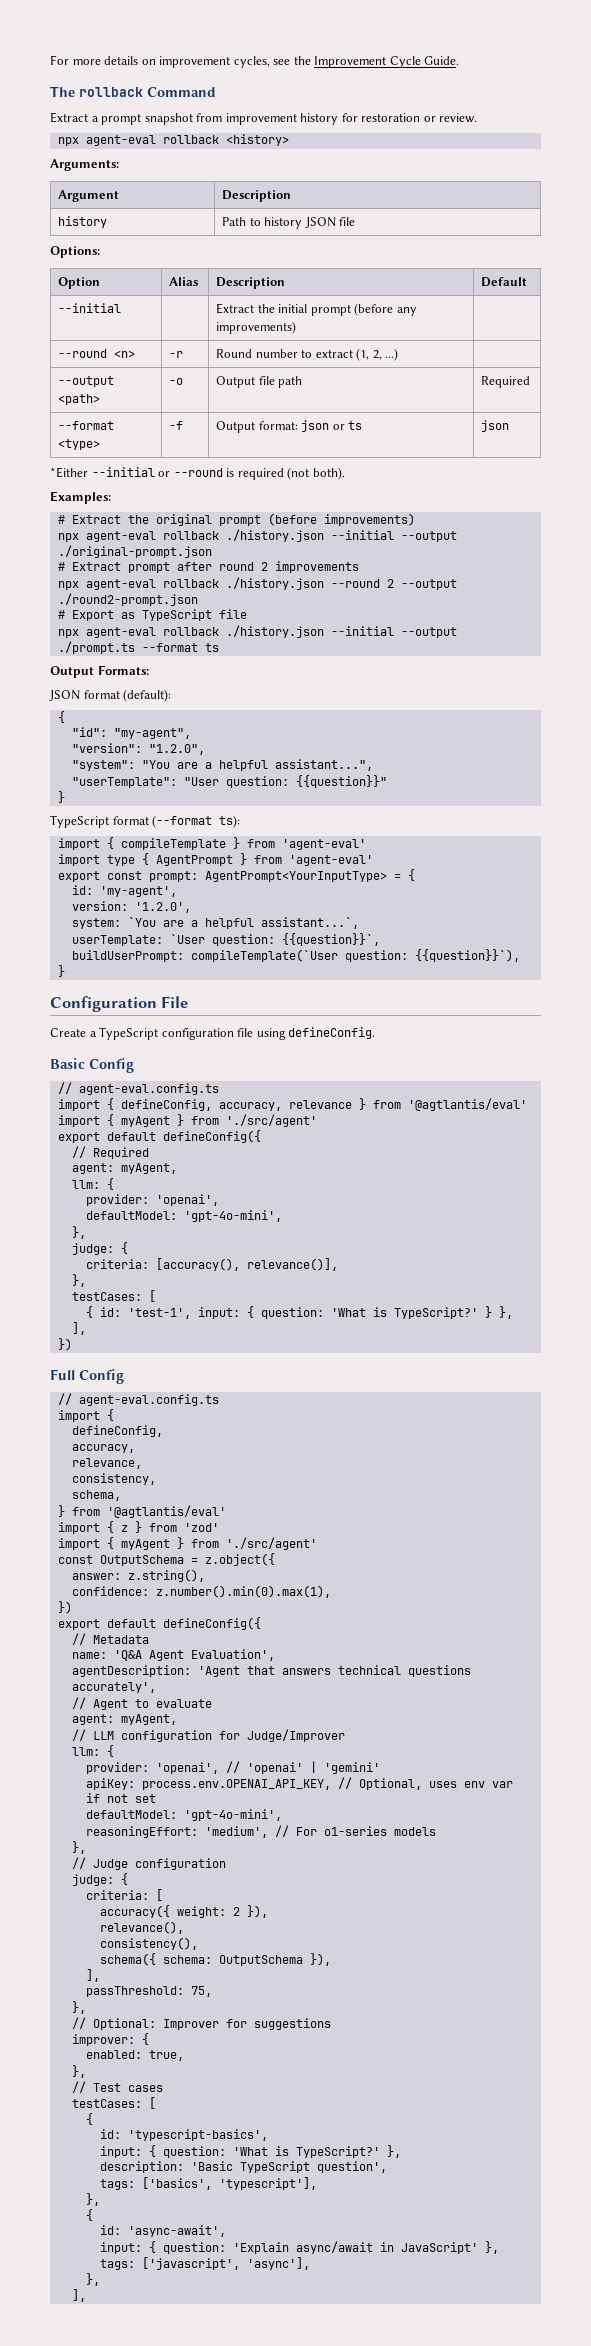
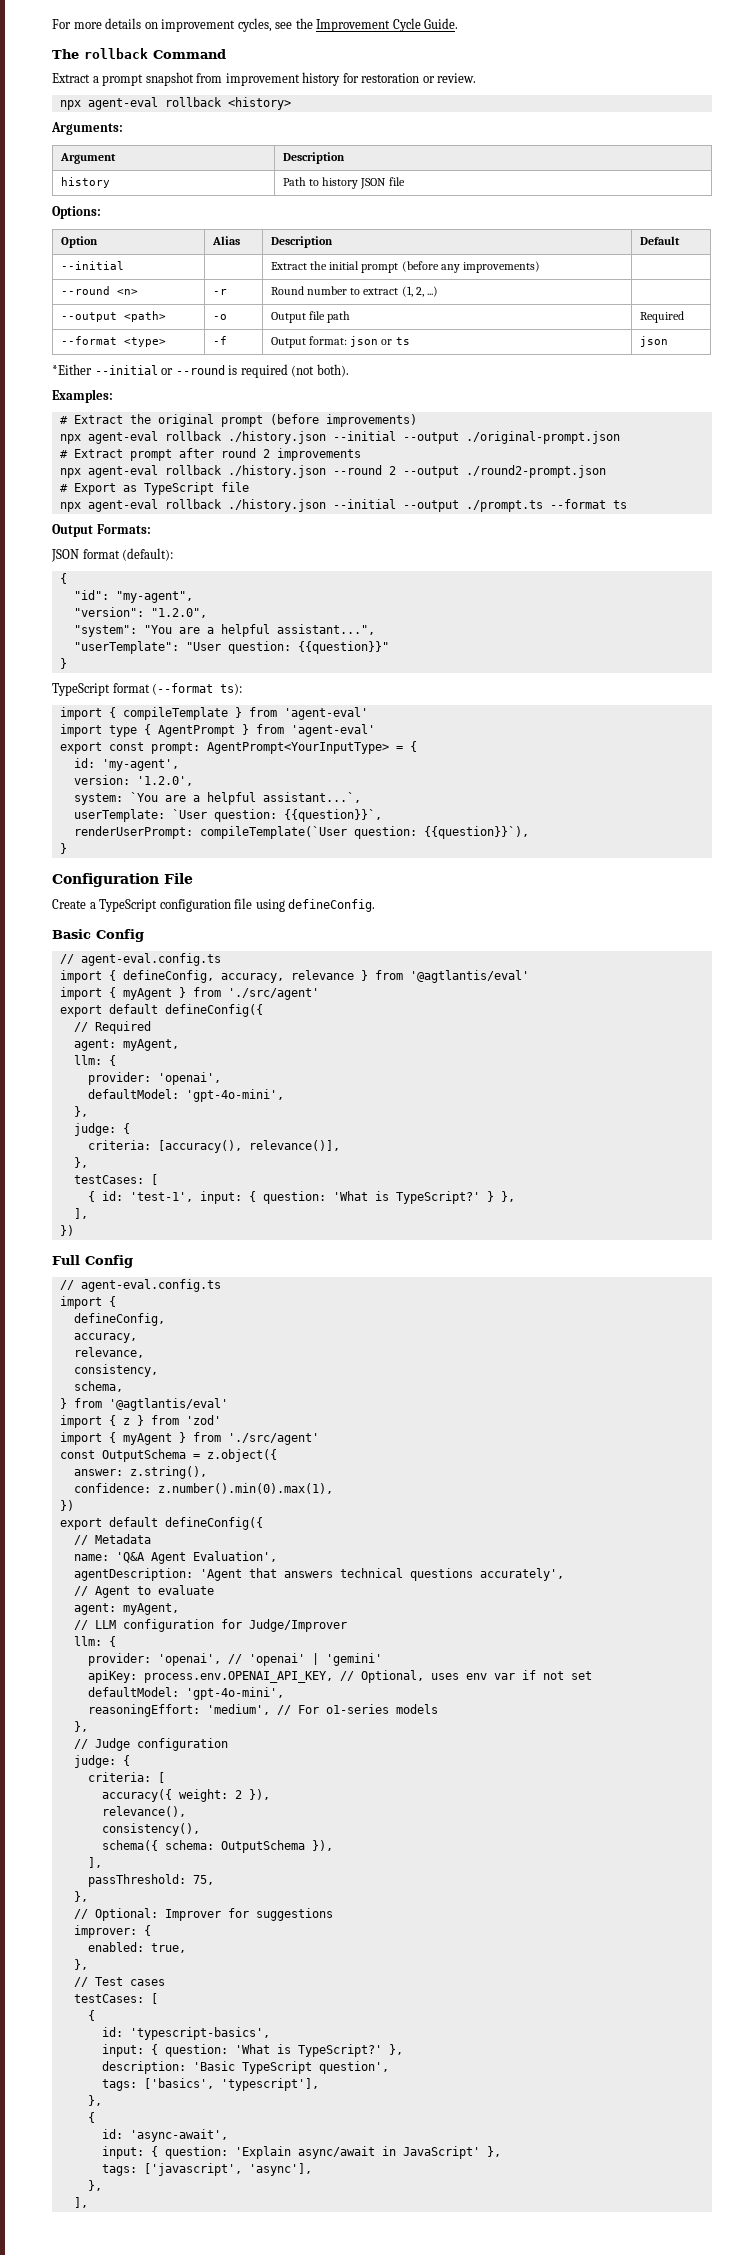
- buildUserPrompt: compileTemplate(`User question: {{question}}`),
+ renderUserPrompt: compileTemplate(`User question: {{question}}`),

